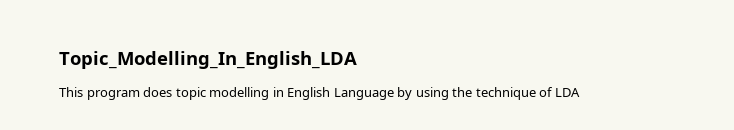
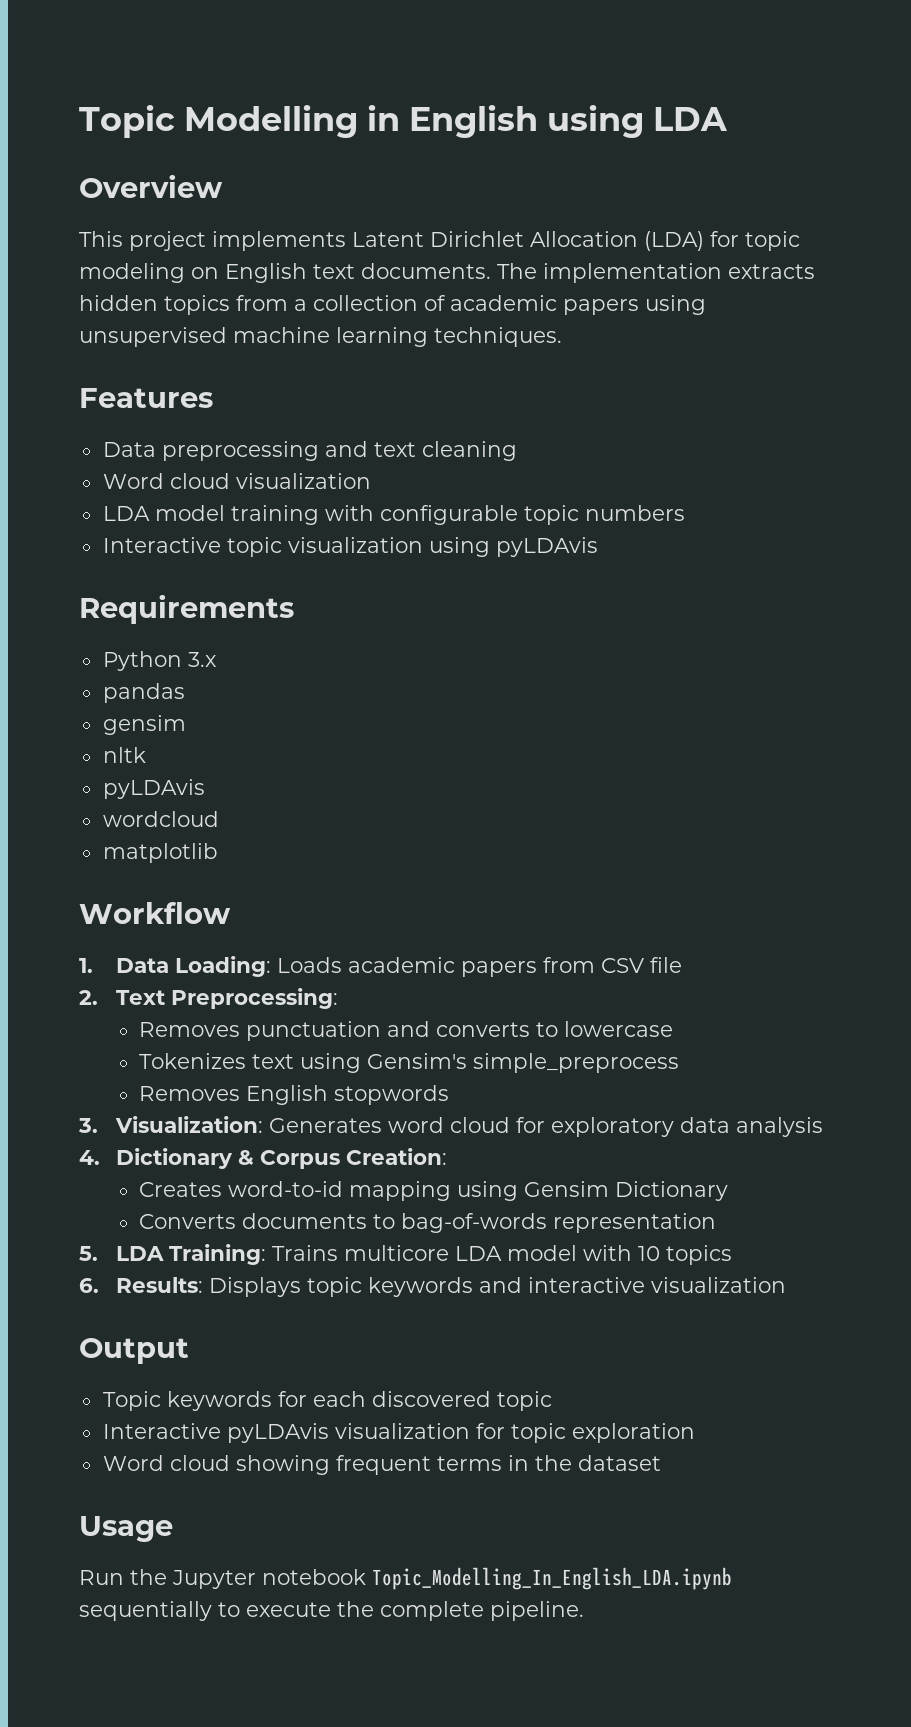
- Topic_Modelling_In_English_LDA
- This program does topic modelling in English Language by using the technique of LDA
+ Topic Modelling in English using LDA
+ Overview
+ This project implements Latent Dirichlet Allocation (LDA) for topic modeling on English text documents. The implementation extracts hidden topics from a collection of academic papers using unsupervised machine learning techniques.
+ Features
+ Data preprocessing and text cleaning
+ Word cloud visualization
+ LDA model training with configurable topic numbers
+ Interactive topic visualization using pyLDAvis
+ Requirements
+ Python 3.x
+ pandas
+ gensim
+ nltk
+ pyLDAvis
+ wordcloud
+ matplotlib
+ Workflow
+ 1. Data Loading: Loads academic papers from CSV file
+ 2. Text Preprocessing:
+ Removes punctuation and converts to lowercase
+ Tokenizes text using Gensim's simple_preprocess
+ Removes English stopwords
+ 3. Visualization: Generates word cloud for exploratory data analysis
+ 4. Dictionary & Corpus Creation:
+ Creates word-to-id mapping using Gensim Dictionary
+ Converts documents to bag-of-words representation
+ 5. LDA Training: Trains multicore LDA model with 10 topics
+ 6. Results: Displays topic keywords and interactive visualization
+ Output
+ Topic keywords for each discovered topic
+ Interactive pyLDAvis visualization for topic exploration
+ Word cloud showing frequent terms in the dataset
+ Usage
+ Run the Jupyter notebook Topic_Modelling_In_English_LDA.ipynb sequentially to execute the complete pipeline.

